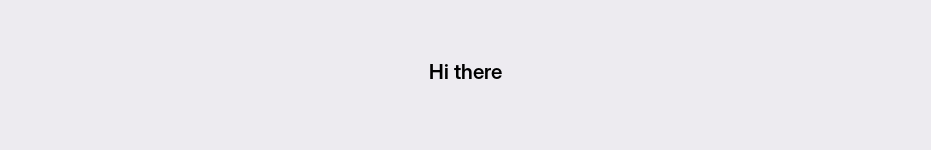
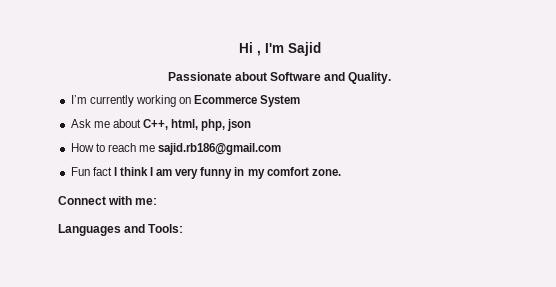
- Hi there
+ Hi , I'm Sajid
+ Passionate about Software and Quality.
+ I’m currently working on Ecommerce System
+ Ask me about C++, html, php, json
+ How to reach me sajid.rb186@gmail.com
+ Fun fact I think I am very funny in my comfort zone.
+ Connect with me:
+ Languages and Tools:

